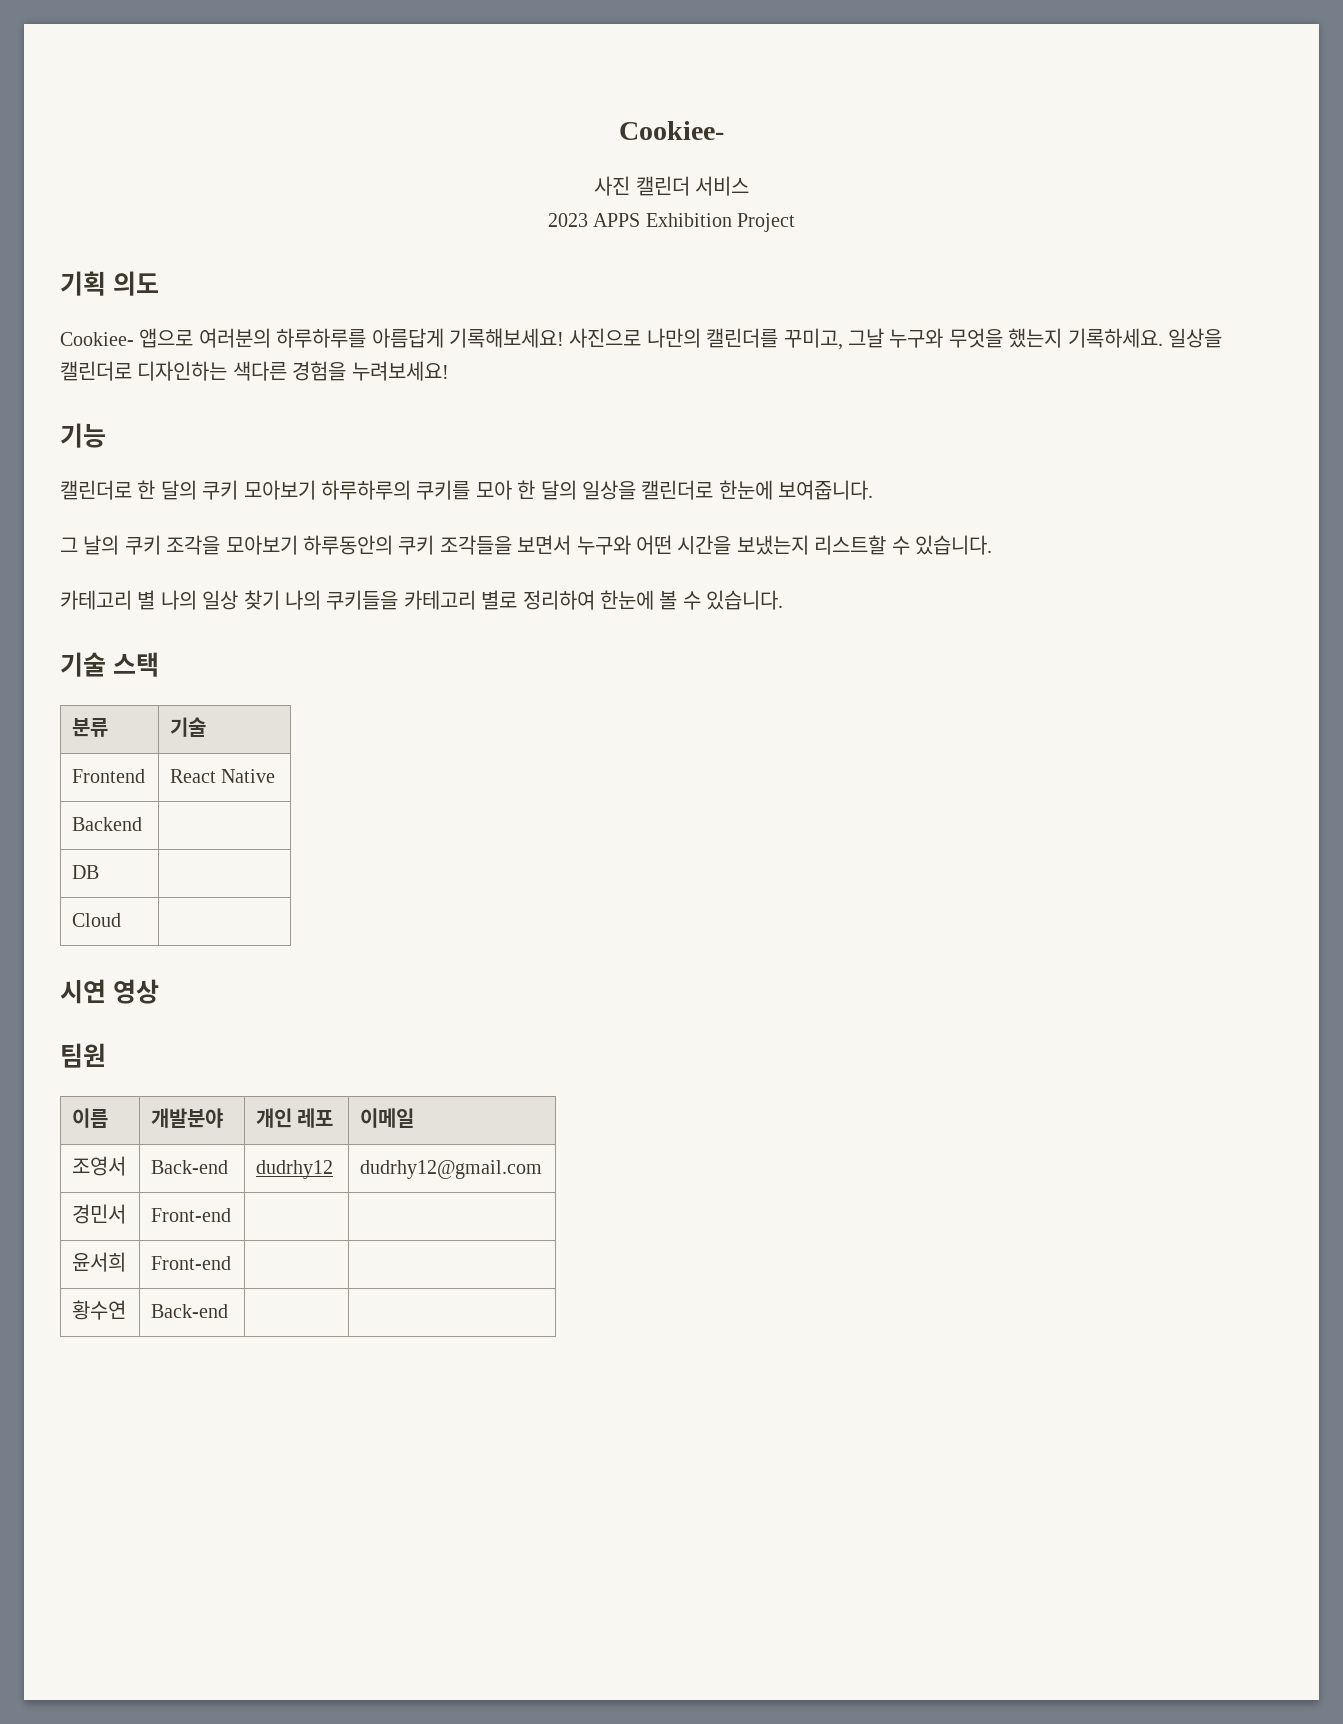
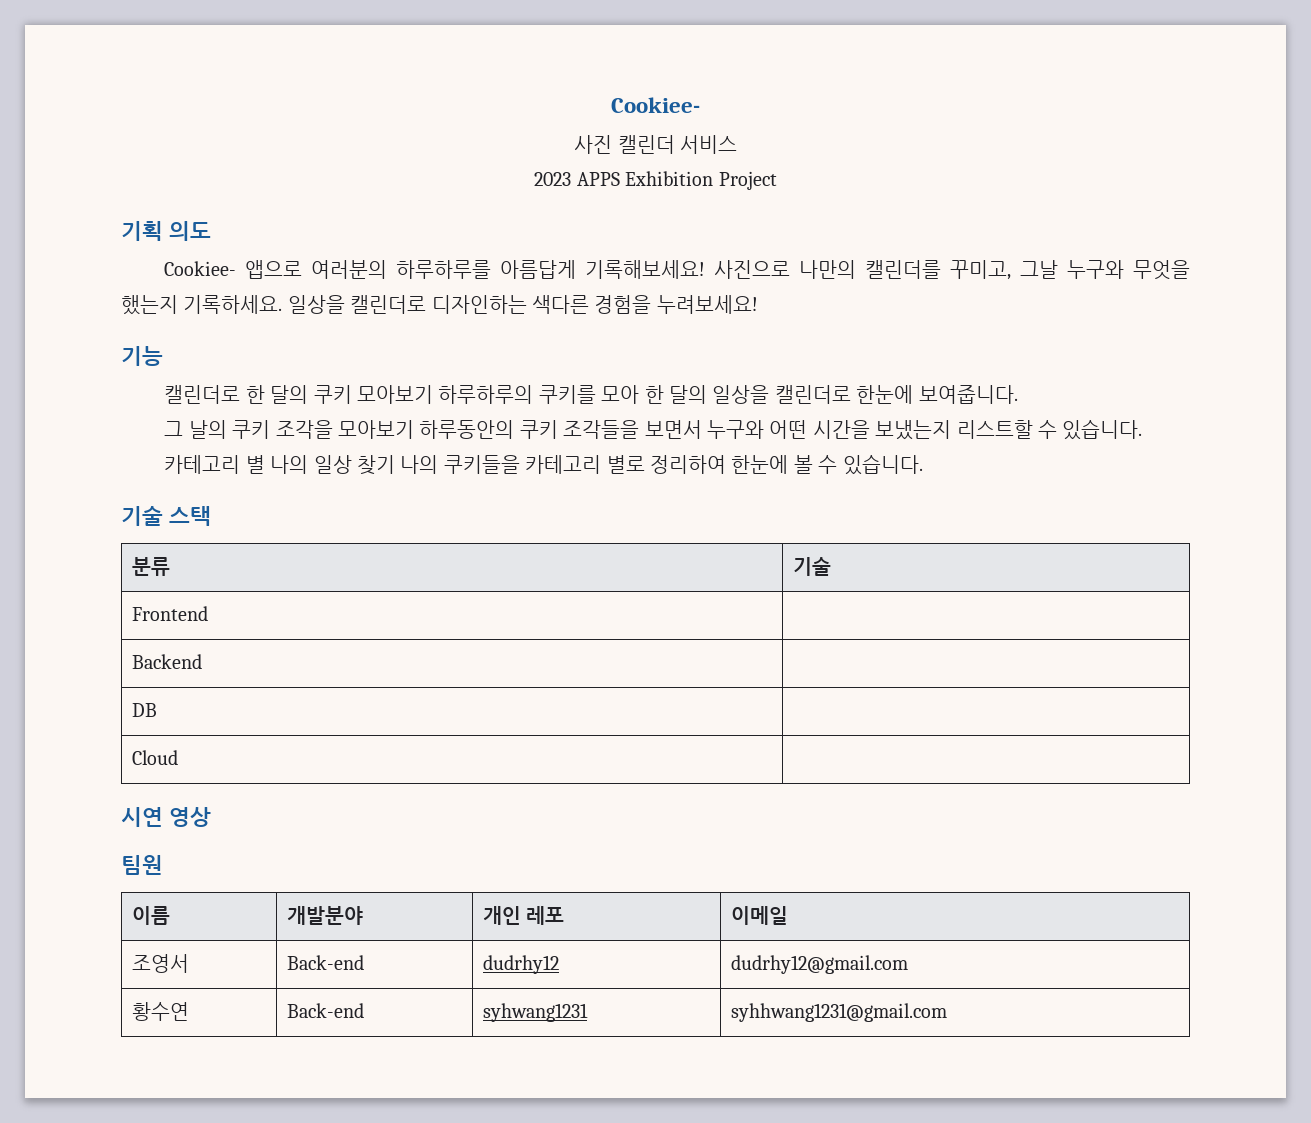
- Frontend | React Native
+ Frontend |
- 경민서 | Front-end | |
- 윤서희 | Front-end | |
- 황수연 | Back-end | |
+ 황수연 | Back-end | syhwang1231 | syhhwang1231@gmail.com

